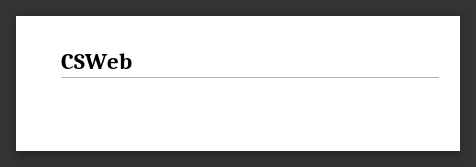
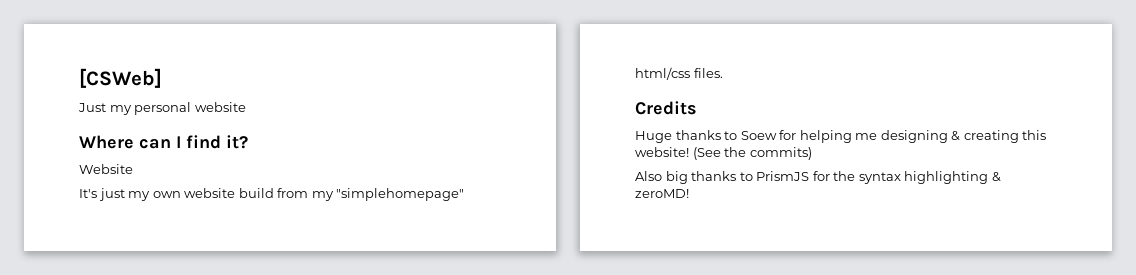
- CSWeb
+ [CSWeb]
+ Just my personal website
+ Where can I find it?
+ Website
+ It's just my own website build from my "simplehomepage" html/css files.
+ Credits
+ Huge thanks to Soew for helping me designing & creating this website! (See the commits)
+ Also big thanks to PrismJS for the syntax highlighting & zeroMD!

